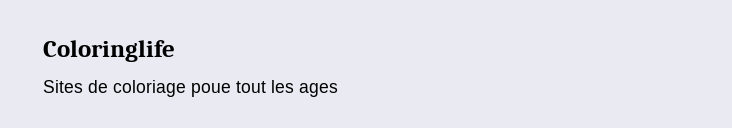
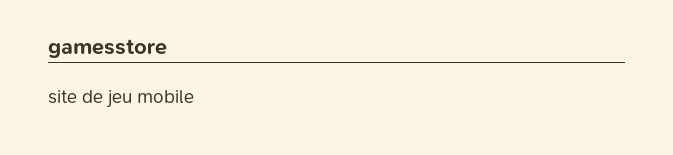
- Coloringlife
- Sites de coloriage poue tout les ages
+ gamesstore
+ site de jeu mobile

